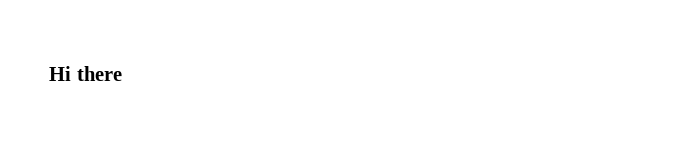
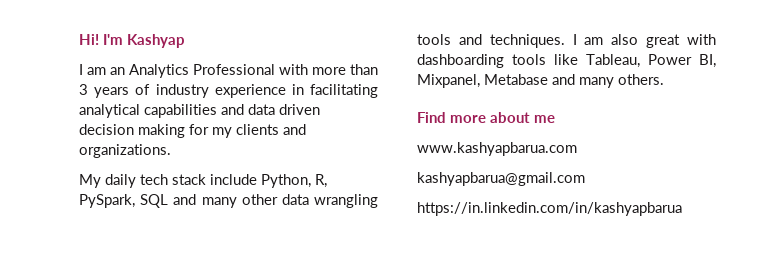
- Hi there
+ Hi! I'm Kashyap
+ I am an Analytics Professional with more than 3 years of industry experience in facilitating analytical capabilities and data driven decision making for my clients and organizations.
+ My daily tech stack include Python, R, PySpark, SQL and many other data wrangling tools and techniques. I am also great with dashboarding tools like Tableau, Power BI, Mixpanel, Metabase and many others.
+ Find more about me
+ www.kashyapbarua.com
+ kashyapbarua@gmail.com
+ https://in.linkedin.com/in/kashyapbarua

